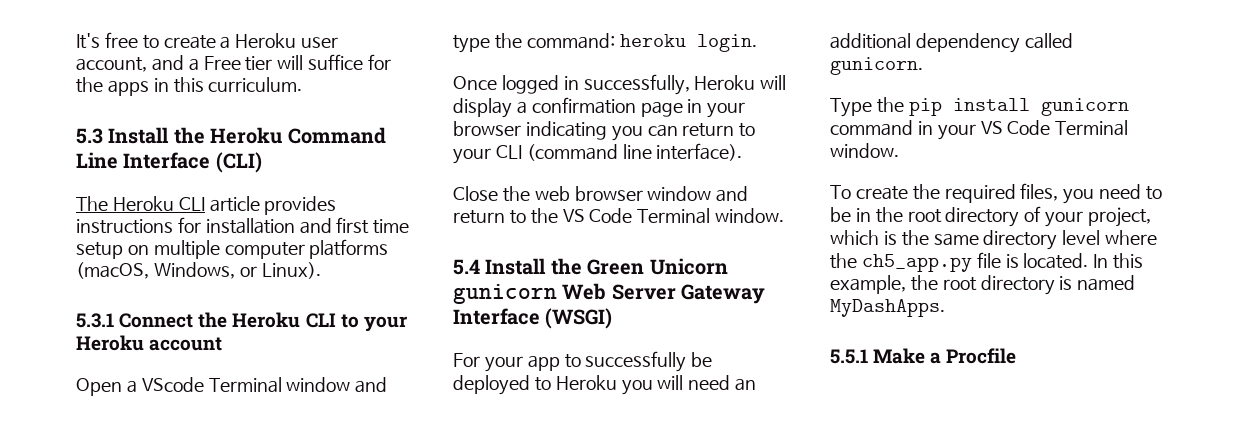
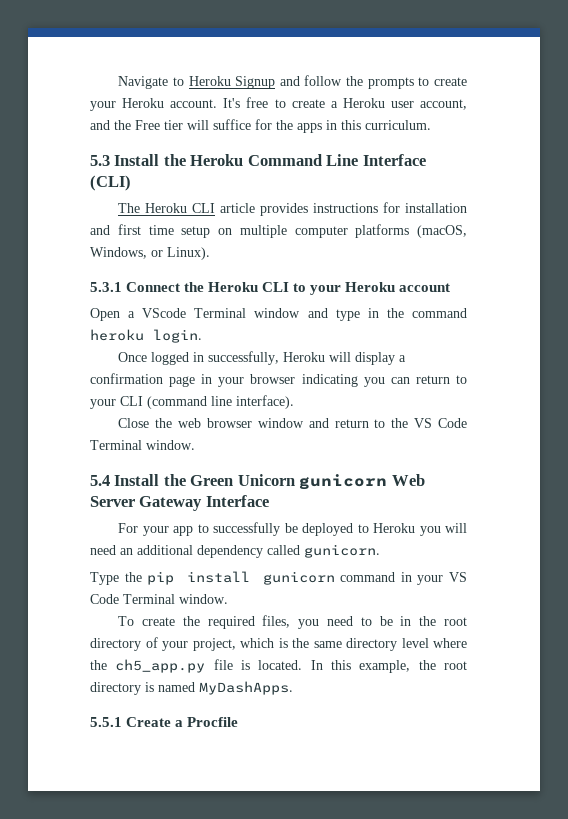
+ Navigate to Heroku Signup and follow the prompts to create your Heroku account.
- It's free to create a Heroku user account, and a Free tier will suffice for the apps in this curriculum.
+ It's free to create a Heroku user account, and the Free tier will suffice for the apps in this curriculum.
- Open a VScode Terminal window and type the command: heroku login.
+ Open a VScode Terminal window and type in the command heroku login.
- 5.4 Install the Green Unicorn gunicorn Web Server Gateway Interface (WSGI)
+ 5.4 Install the Green Unicorn gunicorn Web Server Gateway Interface
- 5.5.1 Make a Procfile
+ 5.5.1 Create a Procfile

